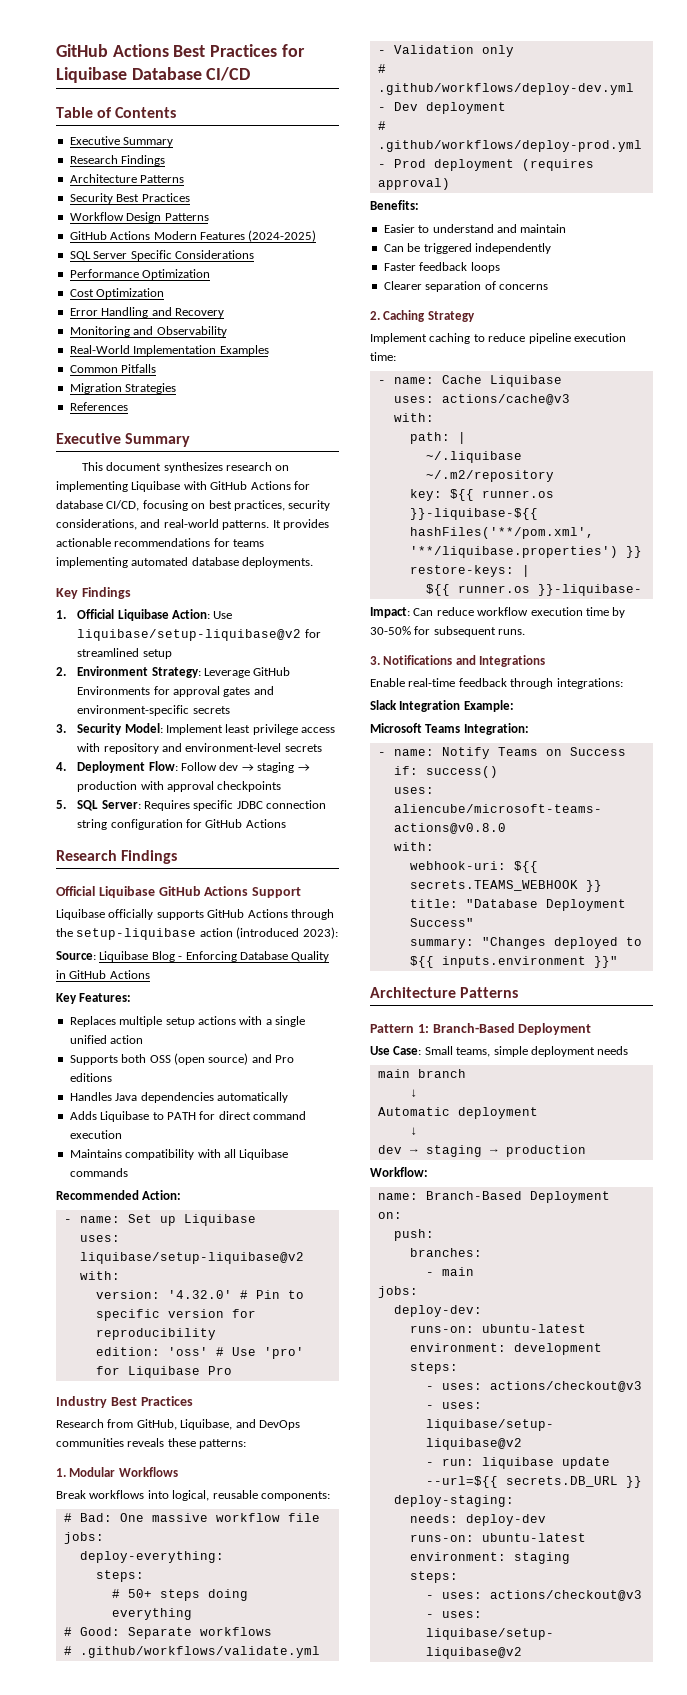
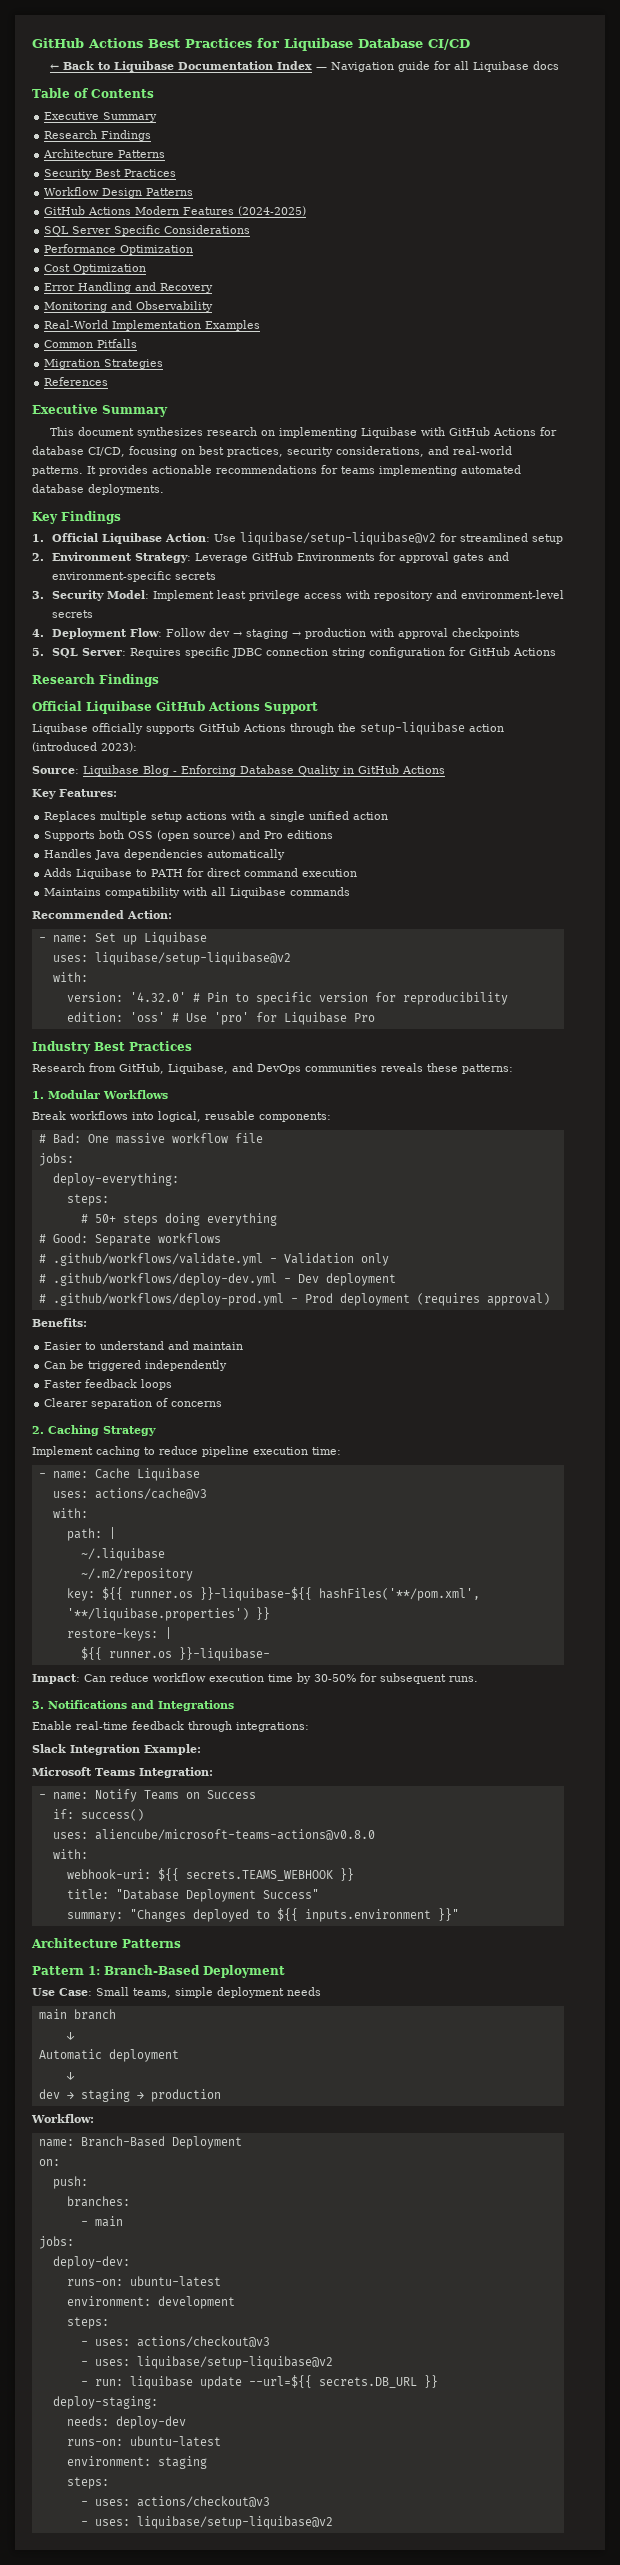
+ ← Back to Liquibase Documentation Index — Navigation guide for all Liquibase docs

